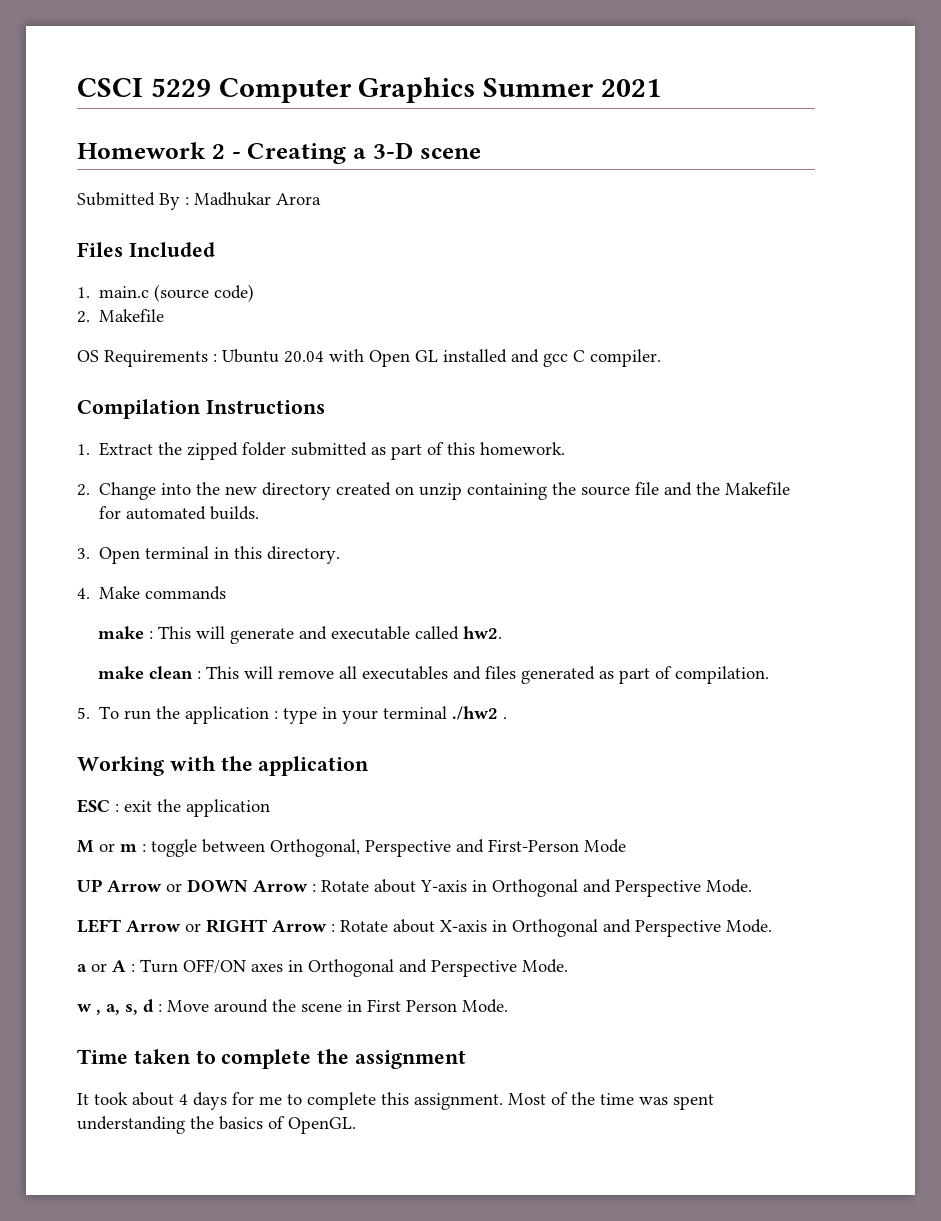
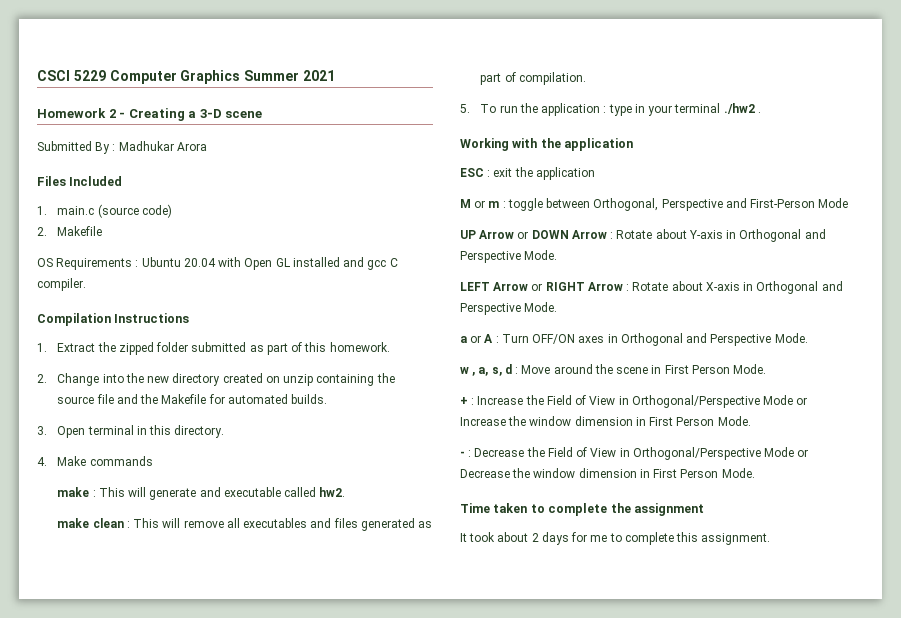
+ + : Increase the Field of View in Orthogonal/Perspective Mode or Increase the window dimension in First Person Mode.
+ - : Decrease the Field of View in Orthogonal/Perspective Mode or Decrease the window dimension in First Person Mode.
- It took about 4 days for me to complete this assignment. Most of the time was spent understanding the basics of OpenGL.
+ It took about 2 days for me to complete this assignment.

